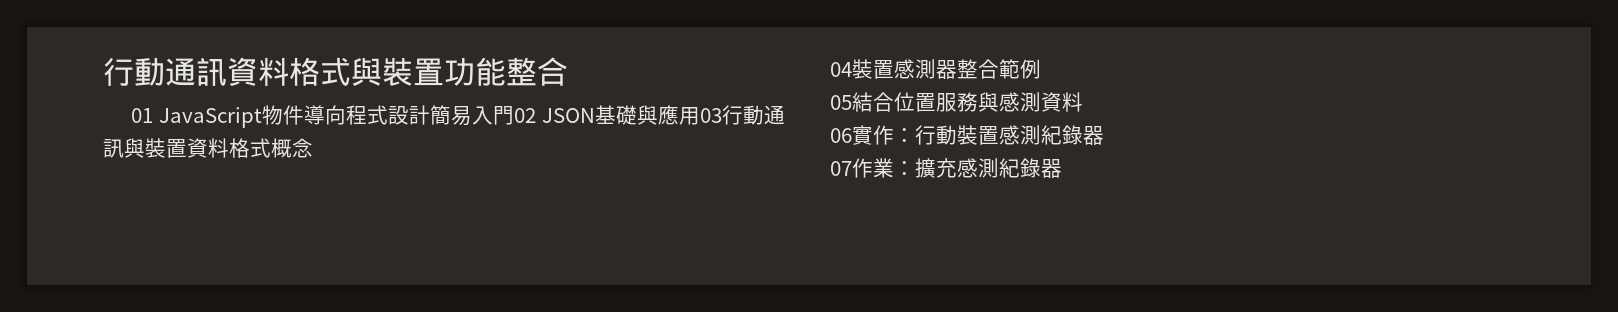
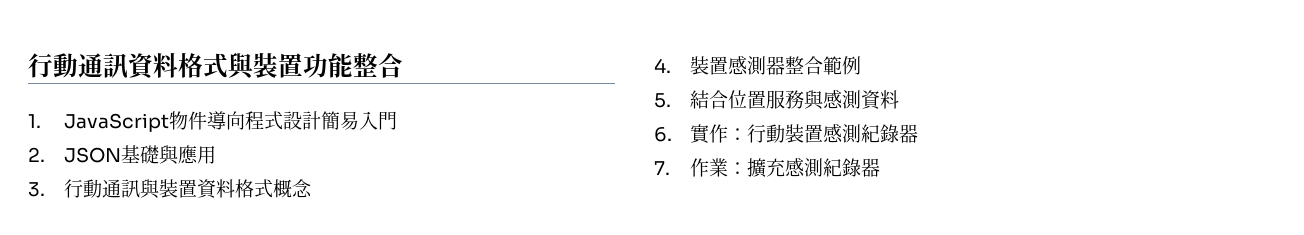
- 01 JavaScript物件導向程式設計簡易入門02 JSON基礎與應用03行動通訊與裝置資料格式概念
+ 1. JavaScript物件導向程式設計簡易入門
+ 2. JSON基礎與應用
+ 3.行動通訊與裝置資料格式概念
- 04裝置感測器整合範例
+ 4.裝置感測器整合範例
- 05結合位置服務與感測資料
+ 5.結合位置服務與感測資料
- 06實作：行動裝置感測紀錄器
+ 6.實作：行動裝置感測紀錄器
- 07作業：擴充感測紀錄器
+ 7.作業：擴充感測紀錄器

